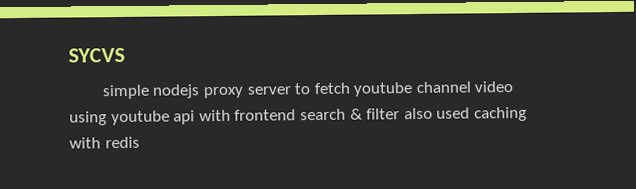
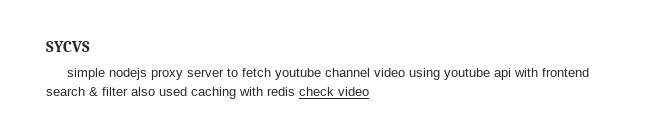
- simple nodejs proxy server to fetch youtube channel video using youtube api with frontend search & filter also used caching with redis
+ simple nodejs proxy server to fetch youtube channel video using youtube api with frontend search & filter also used caching with redis check video

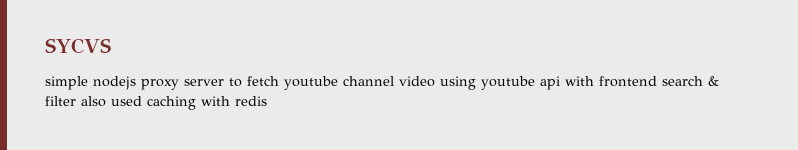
- simple nodejs proxy server to fetch youtube channel video using youtube api with frontend search & filter also used caching with redis check video
+ simple nodejs proxy server to fetch youtube channel video using youtube api with frontend search & filter also used caching with redis

